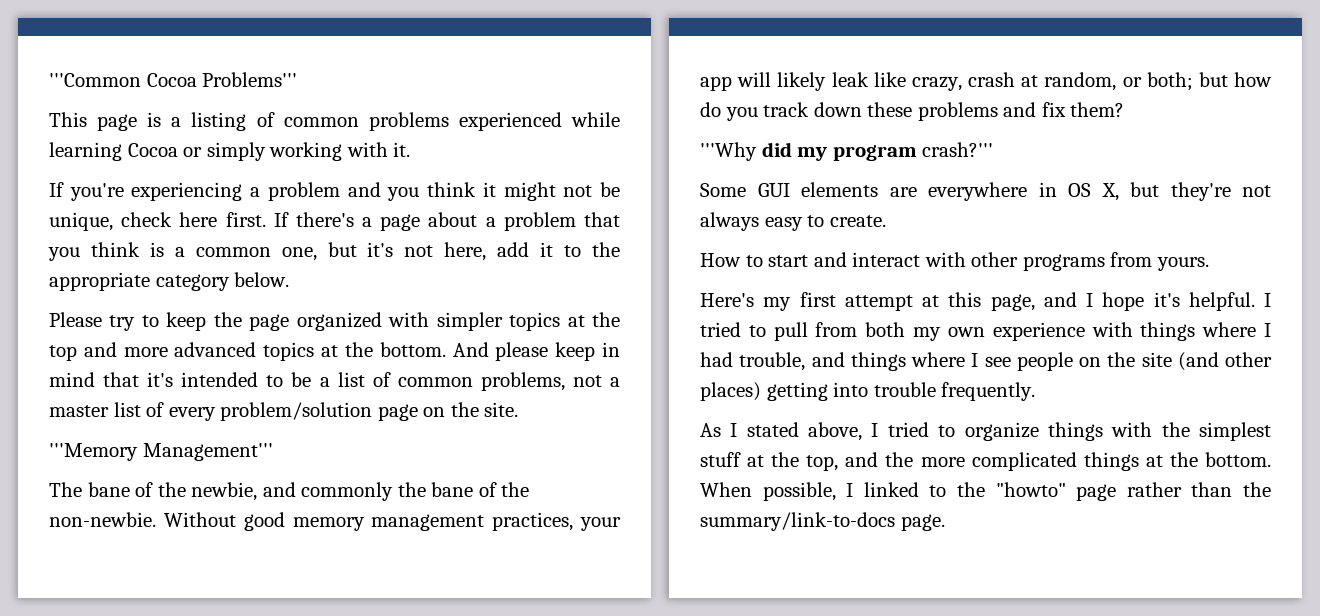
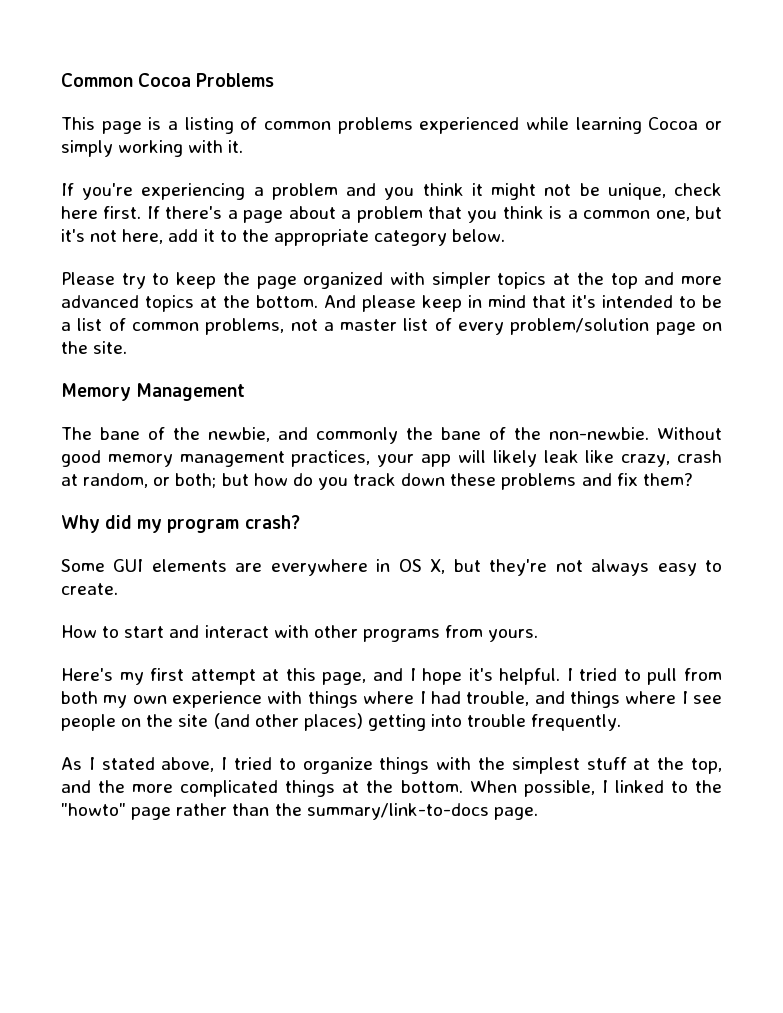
- '''Common Cocoa Problems'''
+ Common Cocoa Problems
- '''Memory Management'''
+ Memory Management
- '''Why did my program crash?'''
+ Why did my program crash?

